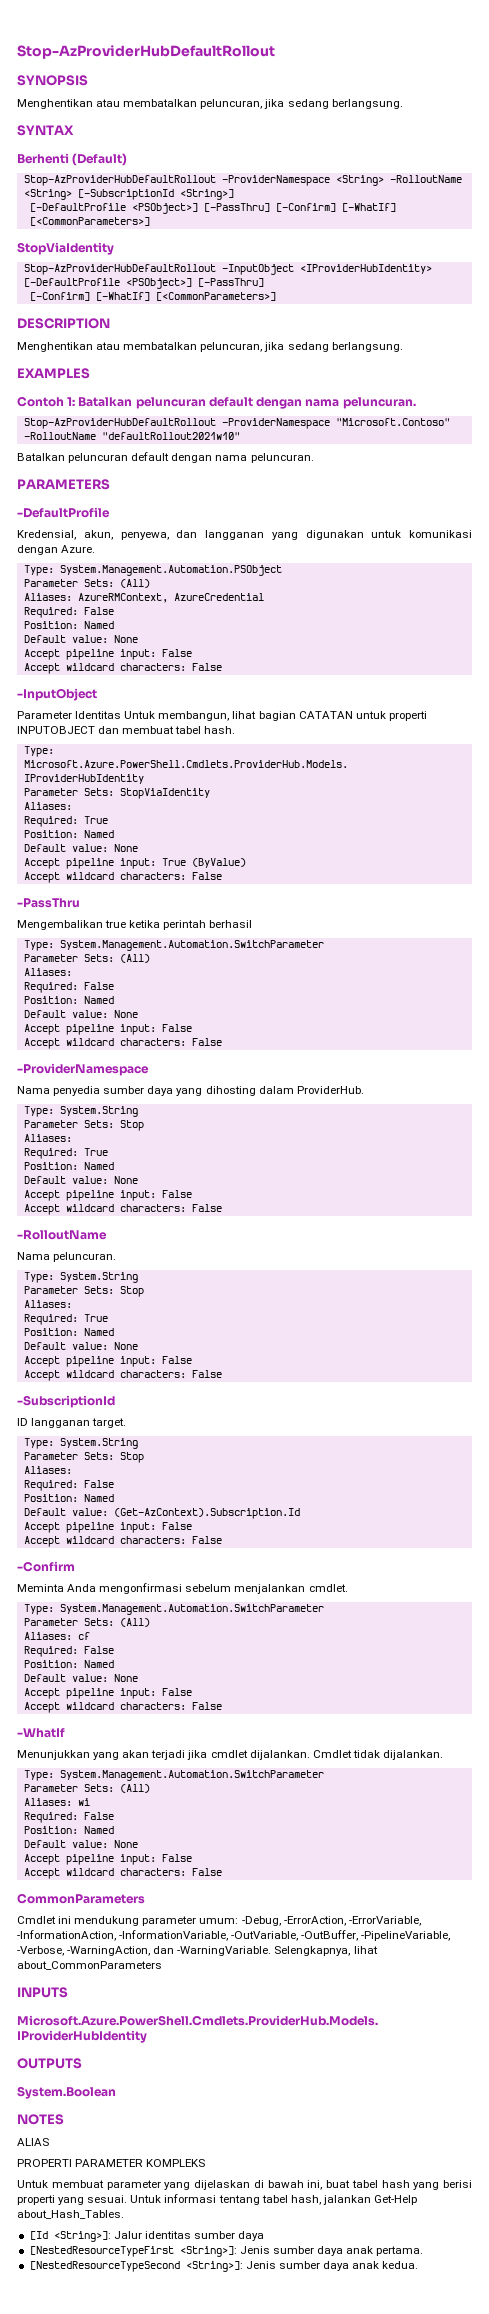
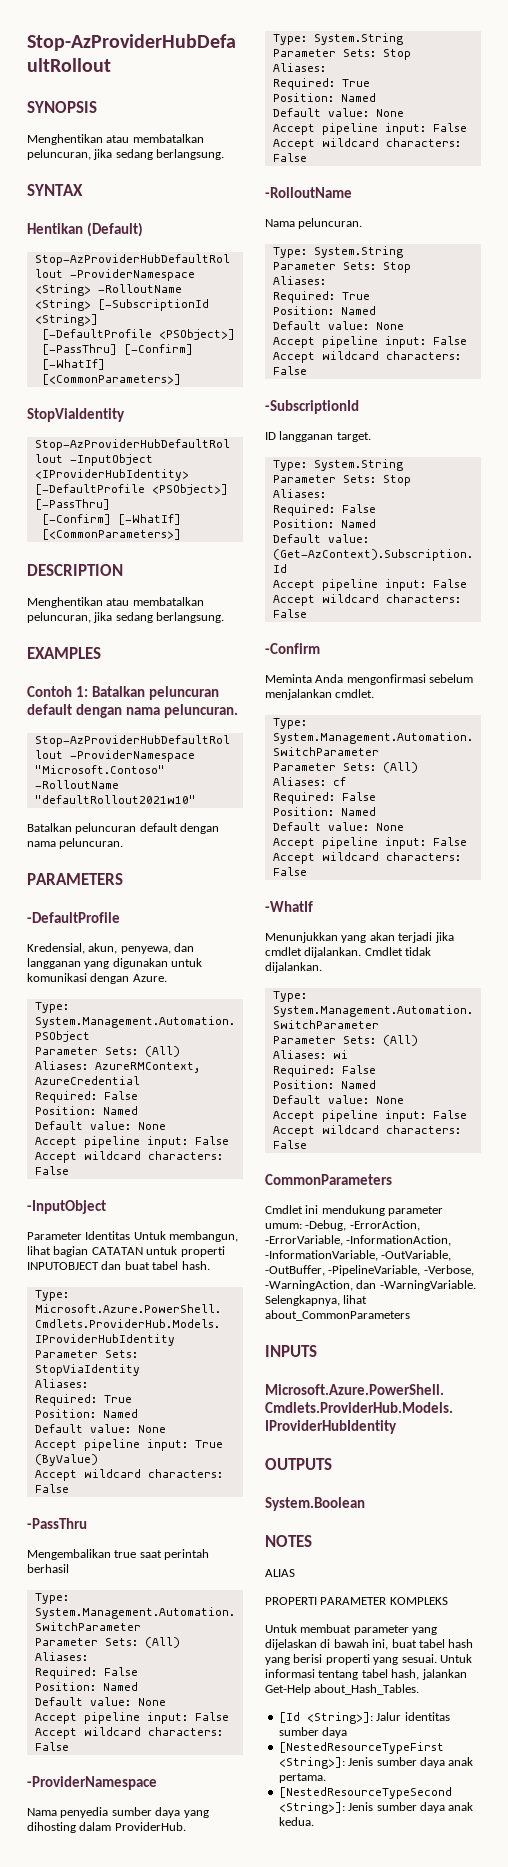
- Berhenti (Default)
+ Hentikan (Default)
- Parameter Identitas Untuk membangun, lihat bagian CATATAN untuk properti INPUTOBJECT dan membuat tabel hash.
+ Parameter Identitas Untuk membangun, lihat bagian CATATAN untuk properti INPUTOBJECT dan buat tabel hash.
- Mengembalikan true ketika perintah berhasil
+ Mengembalikan true saat perintah berhasil

